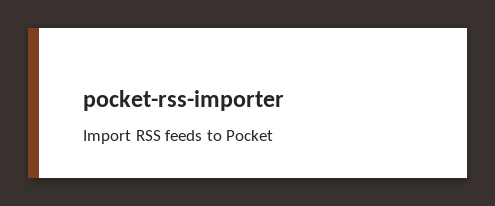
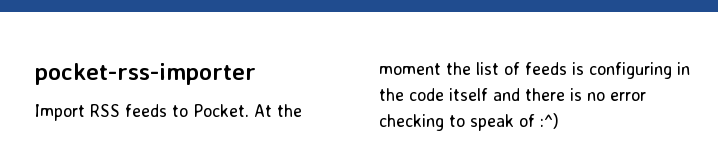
- Import RSS feeds to Pocket
+ Import RSS feeds to Pocket. At the moment the list of feeds is configuring in the code itself and there is no error checking to speak of :^)

